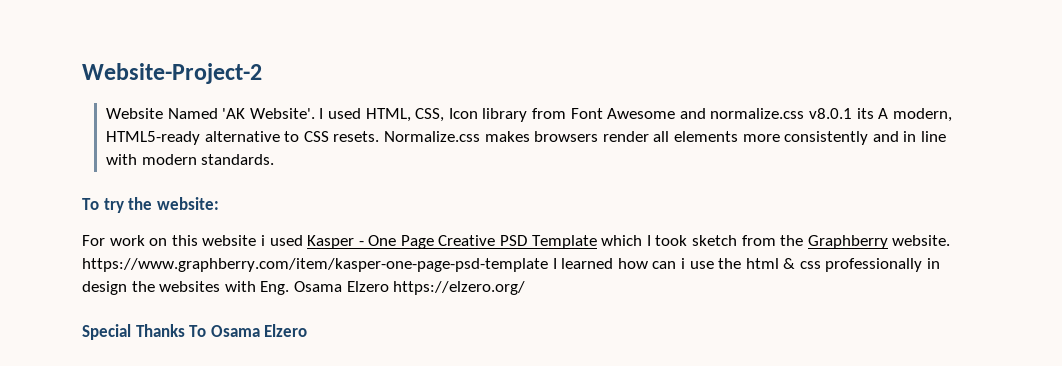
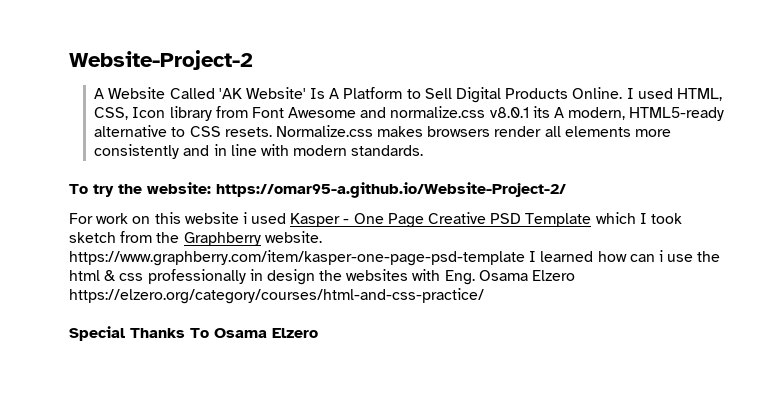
- Website Named 'AK Website'.
+ A Website Called 'AK Website' Is A Platform to Sell Digital Products Online.
- To try the website:
+ To try the website: https://omar95-a.github.io/Website-Project-2/
- For work on this website i used Kasper - One Page Creative PSD Template which I took sketch from the Graphberry website. https://www.graphberry.com/item/kasper-one-page-psd-template I learned how can i use the html & css professionally in design the websites with Eng. Osama Elzero https://elzero.org/
+ For work on this website i used Kasper - One Page Creative PSD Template which I took sketch from the Graphberry website. https://www.graphberry.com/item/kasper-one-page-psd-template I learned how can i use the html & css professionally in design the websites with Eng. Osama Elzero https://elzero.org/category/courses/html-and-css-practice/

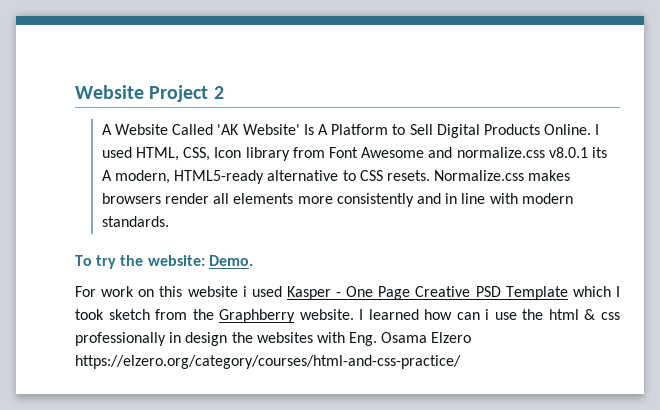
- Website-Project-2
+ Website Project 2
- To try the website: https://omar95-a.github.io/Website-Project-2/
+ To try the website: Demo.
- For work on this website i used Kasper - One Page Creative PSD Template which I took sketch from the Graphberry website. https://www.graphberry.com/item/kasper-one-page-psd-template I learned how can i use the html & css professionally in design the websites with Eng. Osama Elzero https://elzero.org/category/courses/html-and-css-practice/
+ For work on this website i used Kasper - One Page Creative PSD Template which I took sketch from the Graphberry website. I learned how can i use the html & css professionally in design the websites with Eng. Osama Elzero https://elzero.org/category/courses/html-and-css-practice/
- Special Thanks To Osama Elzero

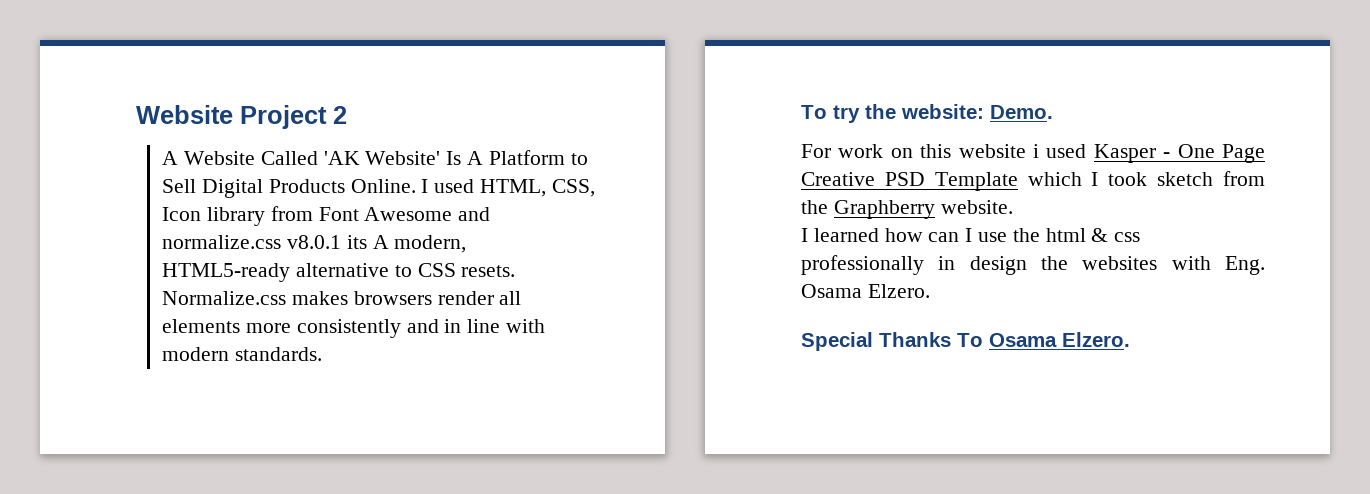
- For work on this website i used Kasper - One Page Creative PSD Template which I took sketch from the Graphberry website. I learned how can i use the html & css professionally in design the websites with Eng. Osama Elzero https://elzero.org/category/courses/html-and-css-practice/
+ For work on this website i used Kasper - One Page Creative PSD Template which I took sketch from the Graphberry website.
+ I learned how can I use the html & css professionally in design the websites with Eng. Osama Elzero.
+ Special Thanks To Osama Elzero.

